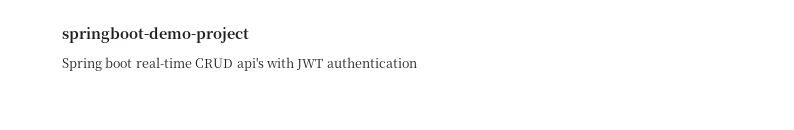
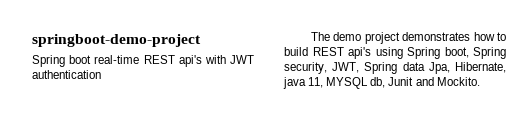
- Spring boot real-time CRUD api's with JWT authentication
+ Spring boot real-time REST api's with JWT authentication
+ The demo project demonstrates how to build REST api's using Spring boot, Spring security, JWT, Spring data Jpa, Hibernate, java 11, MYSQL db, Junit and Mockito.

